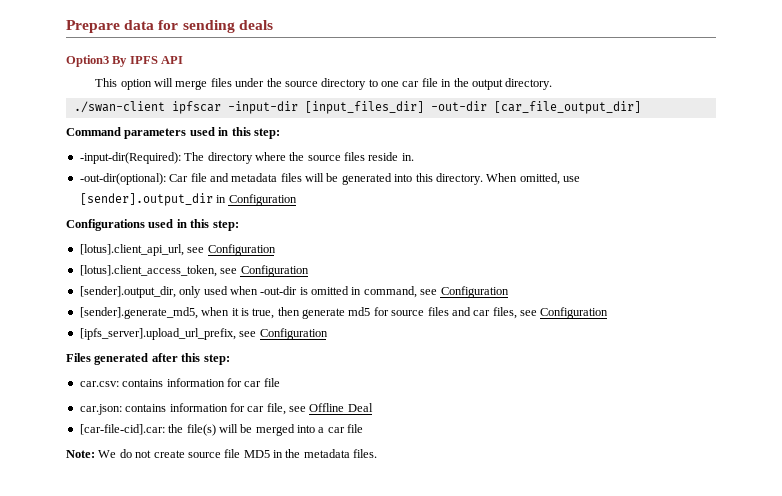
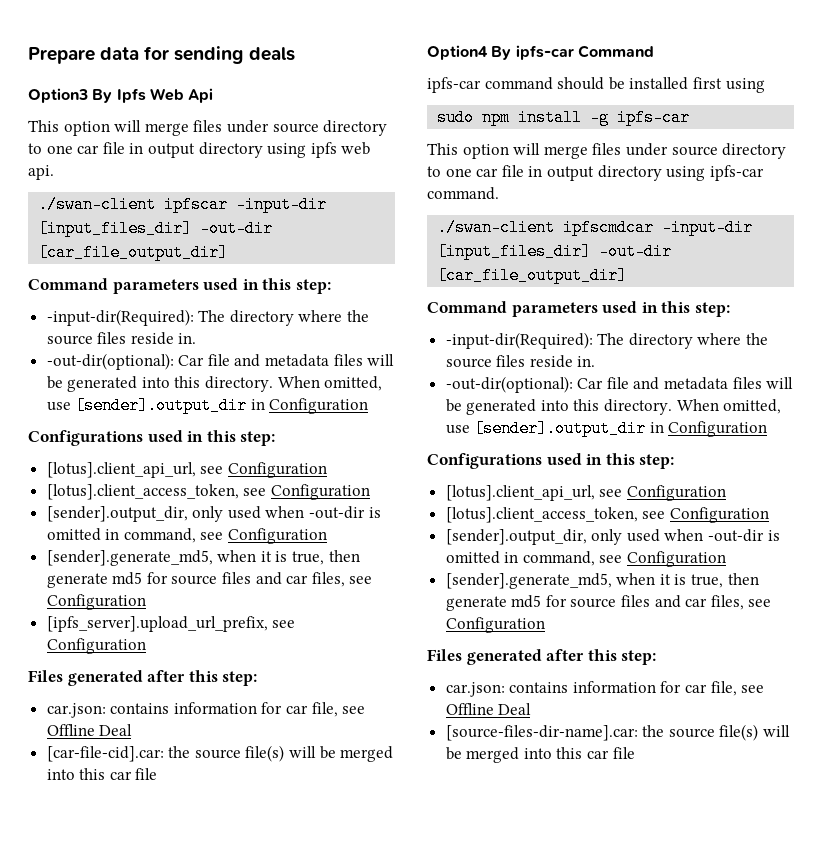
- Option3 By IPFS API
- This option will merge files under the source directory to one car file in the output directory.
+ Option3 By Ipfs Web Api
+ This option will merge files under source directory to one car file in output directory using ipfs web api.
- car.csv: contains information for car file
- [car-file-cid].car: the file(s) will be merged into a car file
- Note: We do not create source file MD5 in the metadata files.
+ [car-file-cid].car: the source file(s) will be merged into this car file
+ Option4 By ipfs-car Command
+ ipfs-car command should be installed first using
+ sudo npm install -g ipfs-car
+ This option will merge files under source directory to one car file in output directory using ipfs-car command.
+ ./swan-client ipfscmdcar -input-dir [input_files_dir] -out-dir [car_file_output_dir]
+ Command parameters used in this step:
+ -input-dir(Required): The directory where the source files reside in.
+ -out-dir(optional): Car file and metadata files will be generated into this directory. When omitted, use [sender].output_dir in Configuration
+ Configurations used in this step:
+ [lotus].client_api_url, see Configuration
+ [lotus].client_access_token, see Configuration
+ [sender].output_dir, only used when -out-dir is omitted in command, see Configuration
+ [sender].generate_md5, when it is true, then generate md5 for source files and car files, see Configuration
+ Files generated after this step:
+ car.json: contains information for car file, see Offline Deal
+ [source-files-dir-name].car: the source file(s) will be merged into this car file

